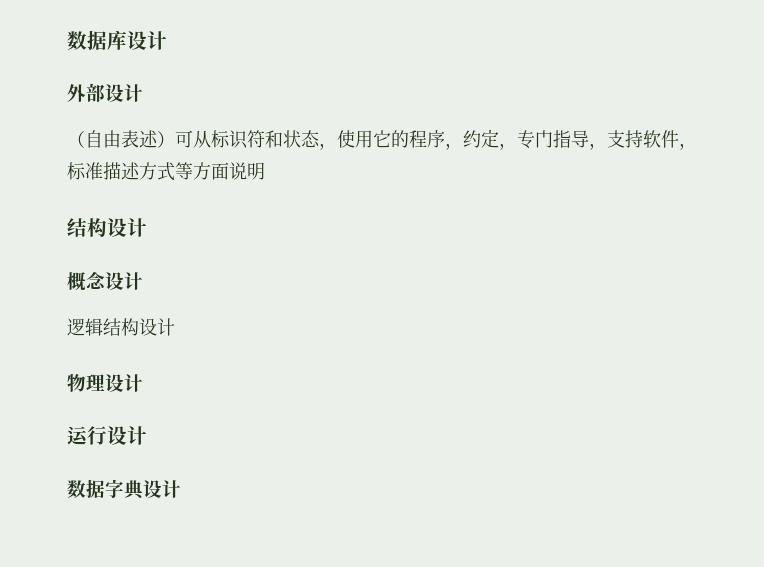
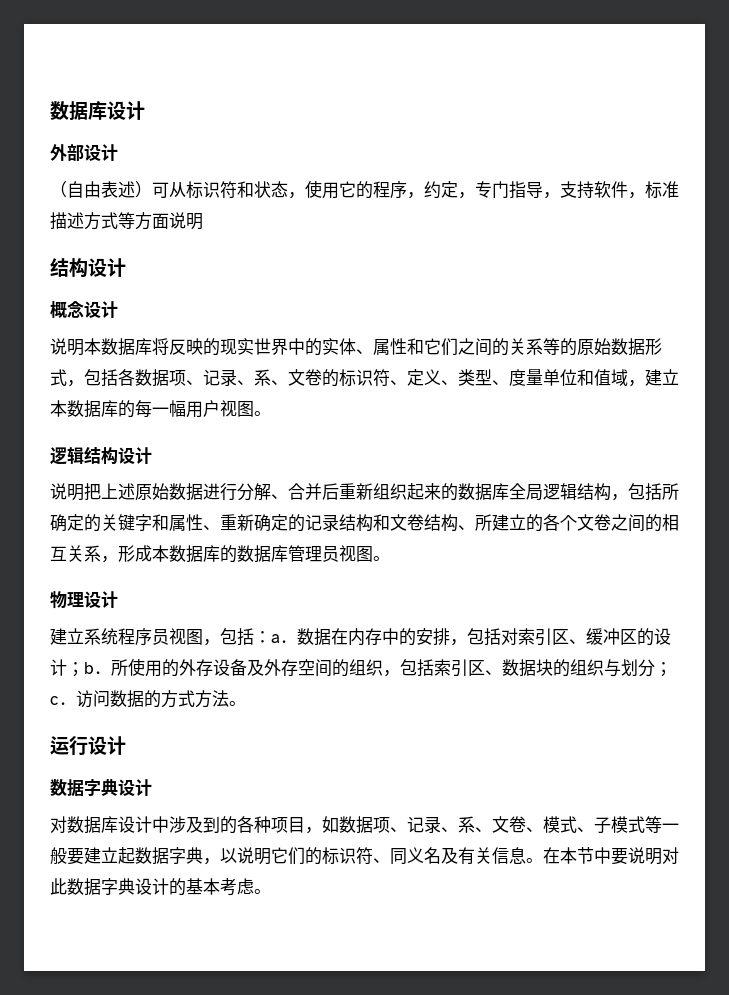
+ 说明本数据库将反映的现实世界中的实体、属性和它们之间的关系等的原始数据形式，包括各数据项、记录、系、文卷的标识符、定义、类型、度量单位和值域，建立本数据库的每一幅用户视图。
  逻辑结构设计
+ 说明把上述原始数据进行分解、合并后重新组织起来的数据库全局逻辑结构，包括所确定的关键字和属性、重新确定的记录结构和文卷结构、所建立的各个文卷之间的相互关系，形成本数据库的数据库管理员视图。
  物理设计
+ 建立系统程序员视图，包括：a．数据在内存中的安排，包括对索引区、缓冲区的设计；b．所使用的外存设备及外存空间的组织，包括索引区、数据块的组织与划分；c．访问数据的方式方法。
+ 对数据库设计中涉及到的各种项目，如数据项、记录、系、文卷、模式、子模式等一般要建立起数据字典，以说明它们的标识符、同义名及有关信息。在本节中要说明对此数据字典设计的基本考虑。

